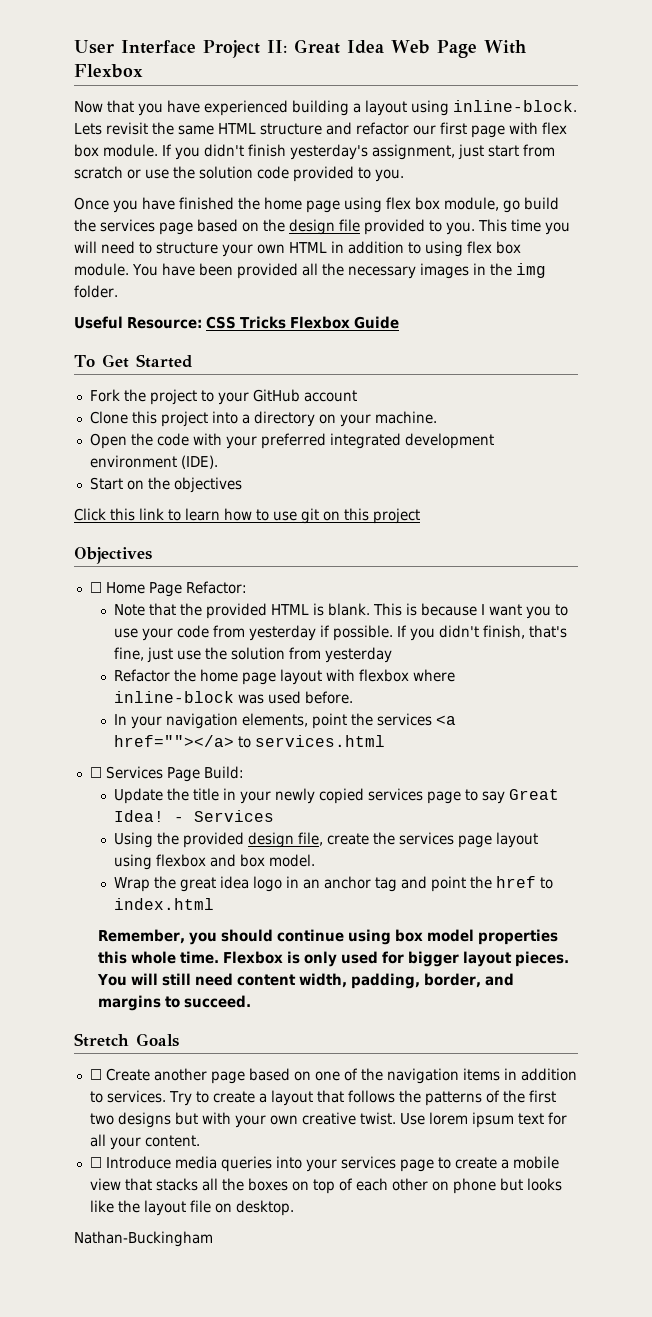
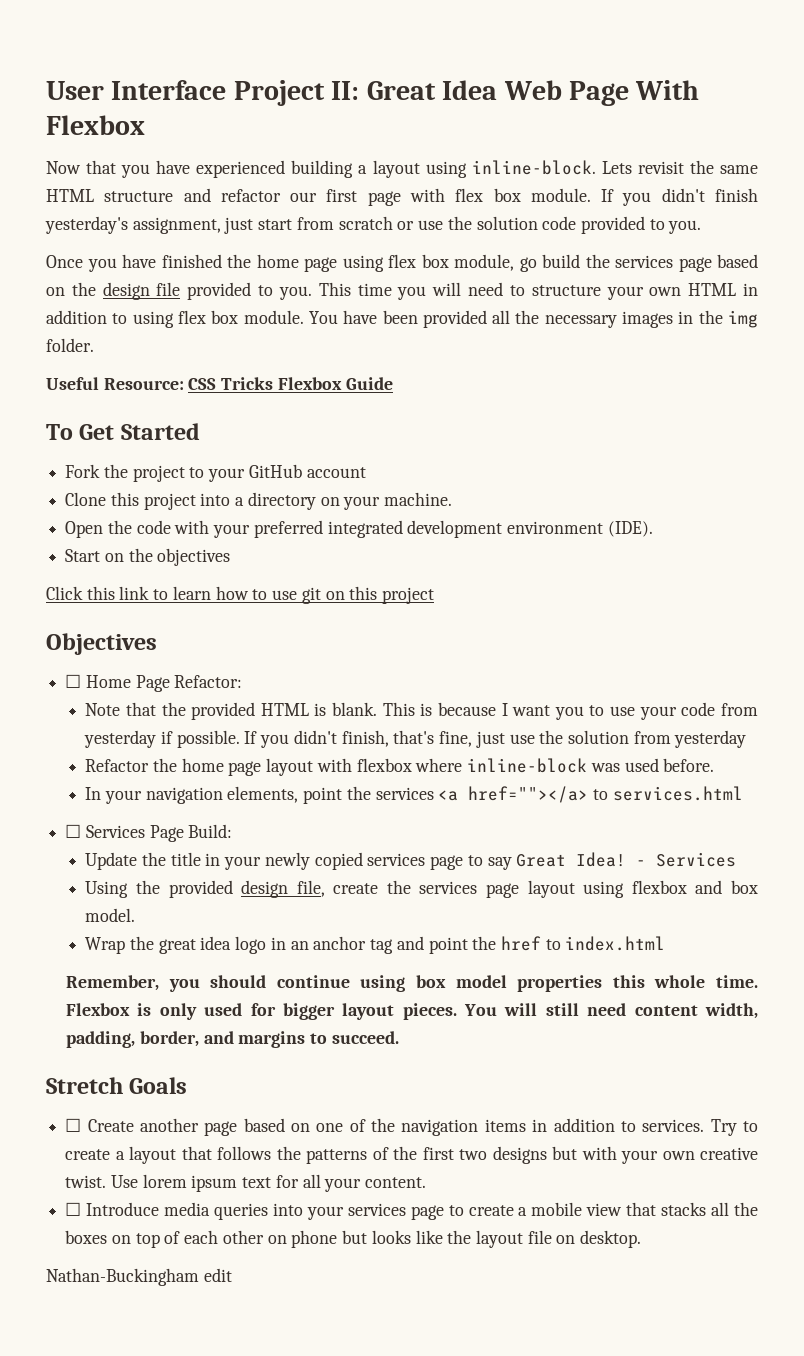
- Nathan-Buckingham
+ Nathan-Buckingham edit

